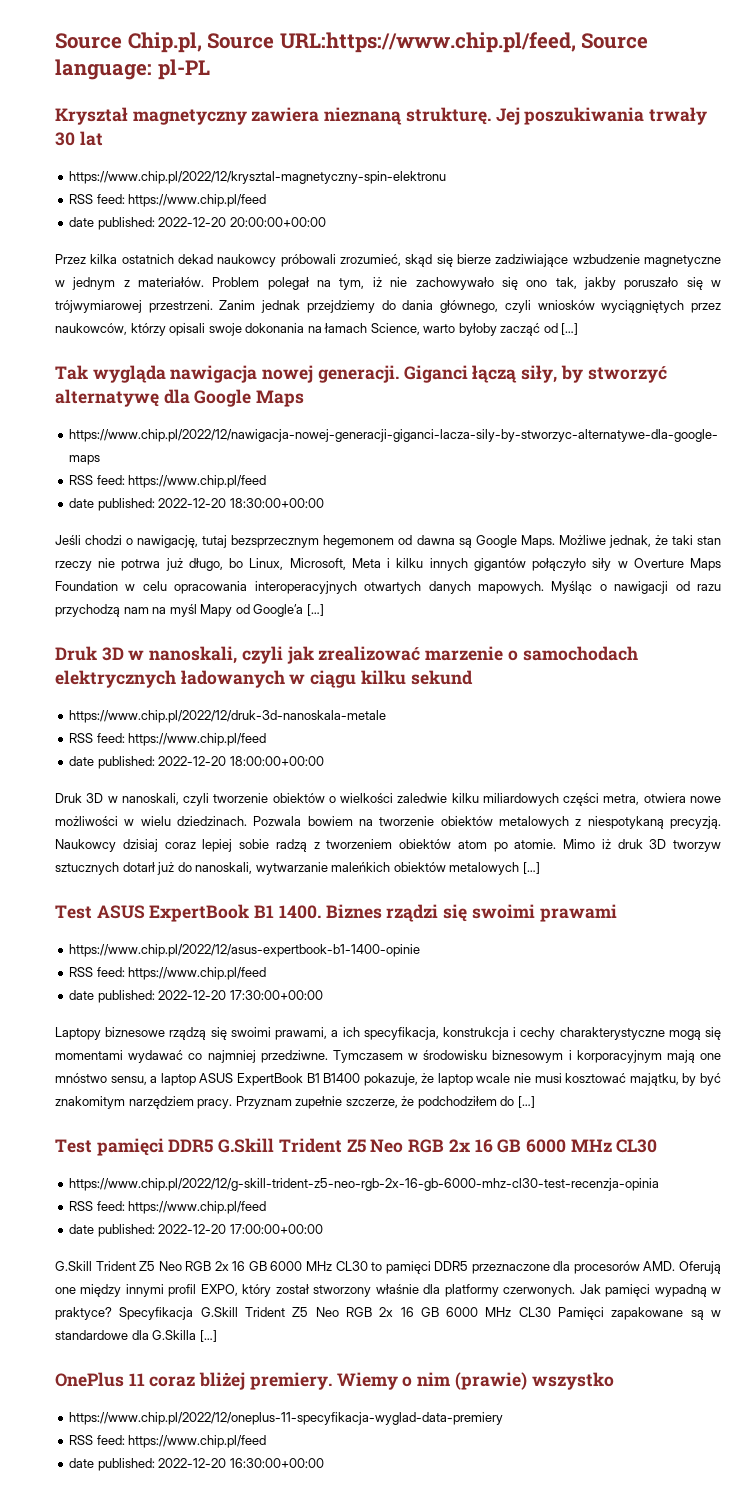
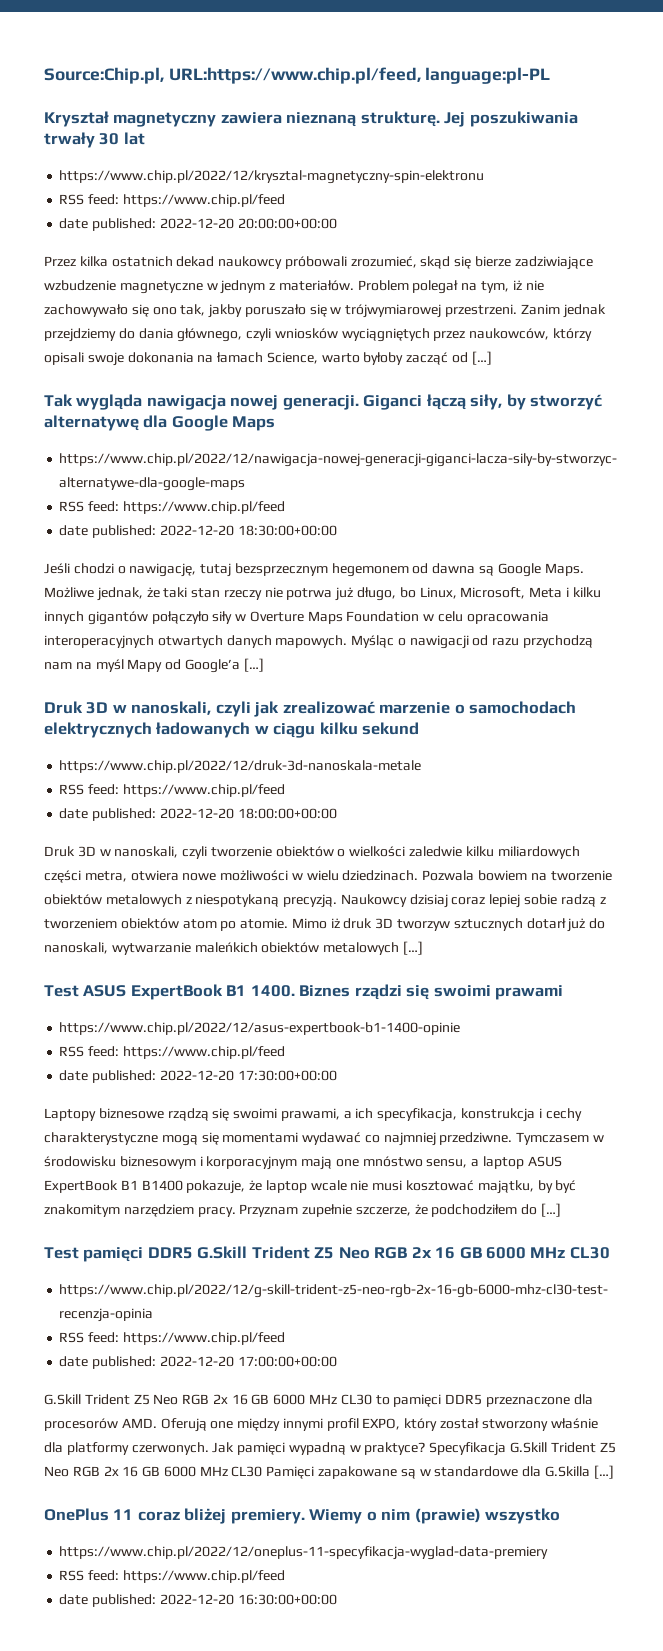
- Source Chip.pl, Source URL:https://www.chip.pl/feed, Source language: pl-PL
+ Source:Chip.pl, URL:https://www.chip.pl/feed, language:pl-PL

